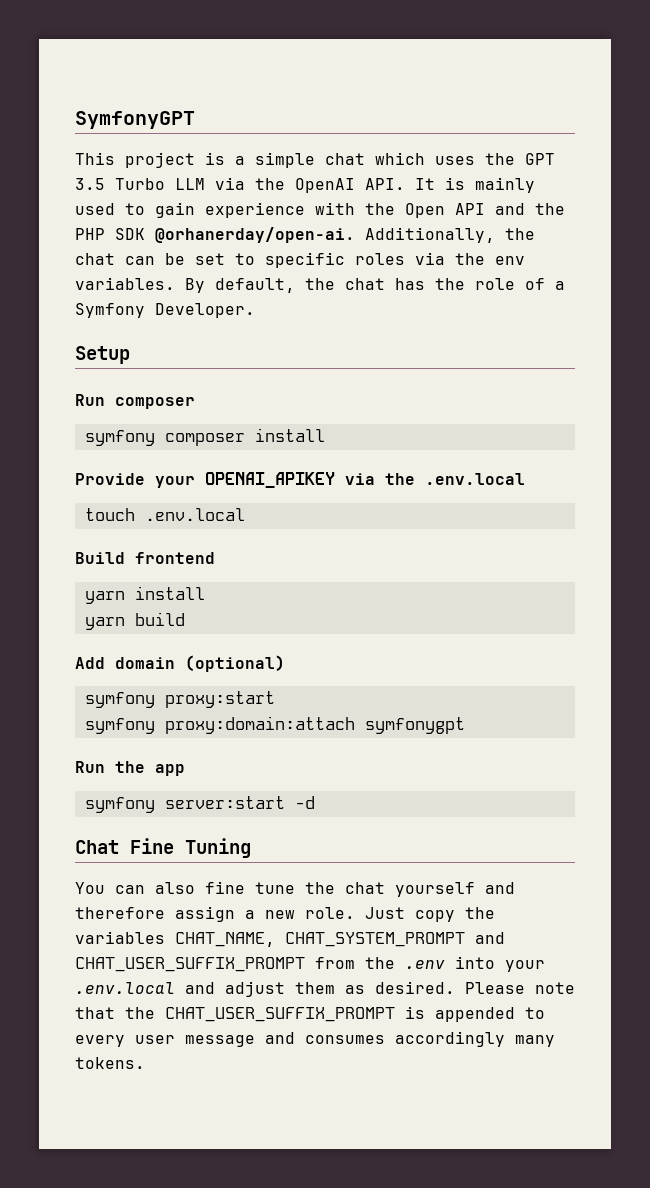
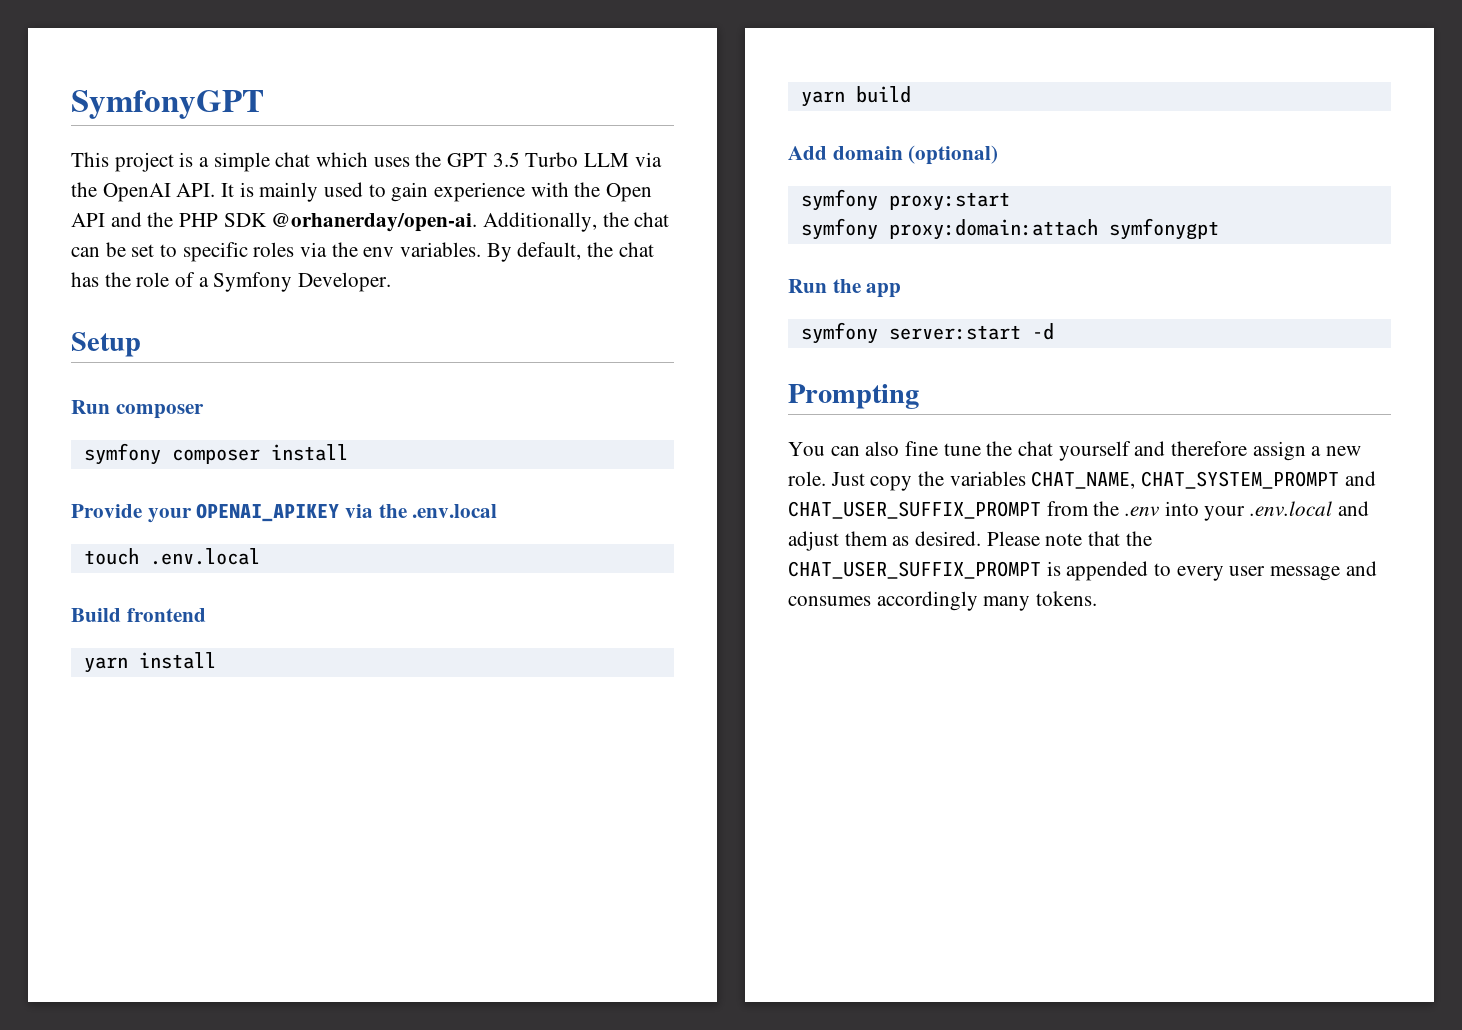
- Chat Fine Tuning
+ Prompting

